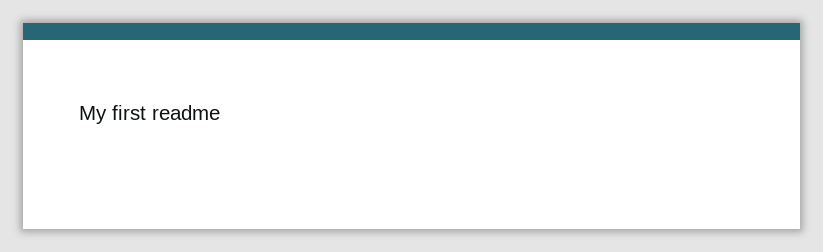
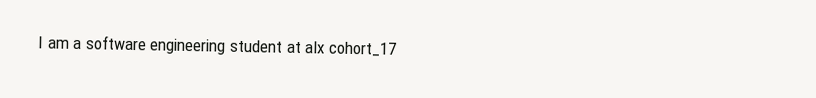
- My first readme
+ I am a software engineering student at alx cohort_17

